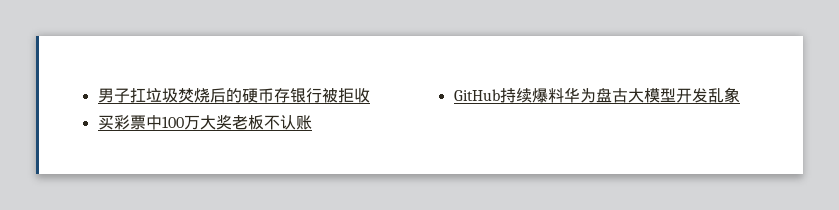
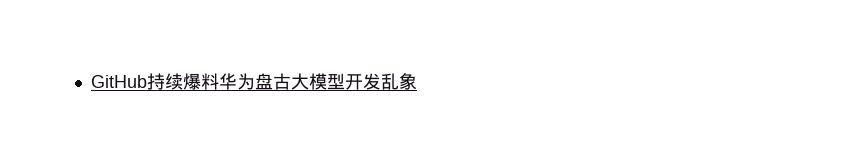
- 男子扛垃圾焚烧后的硬币存银行被拒收
- 买彩票中100万大奖老板不认账

